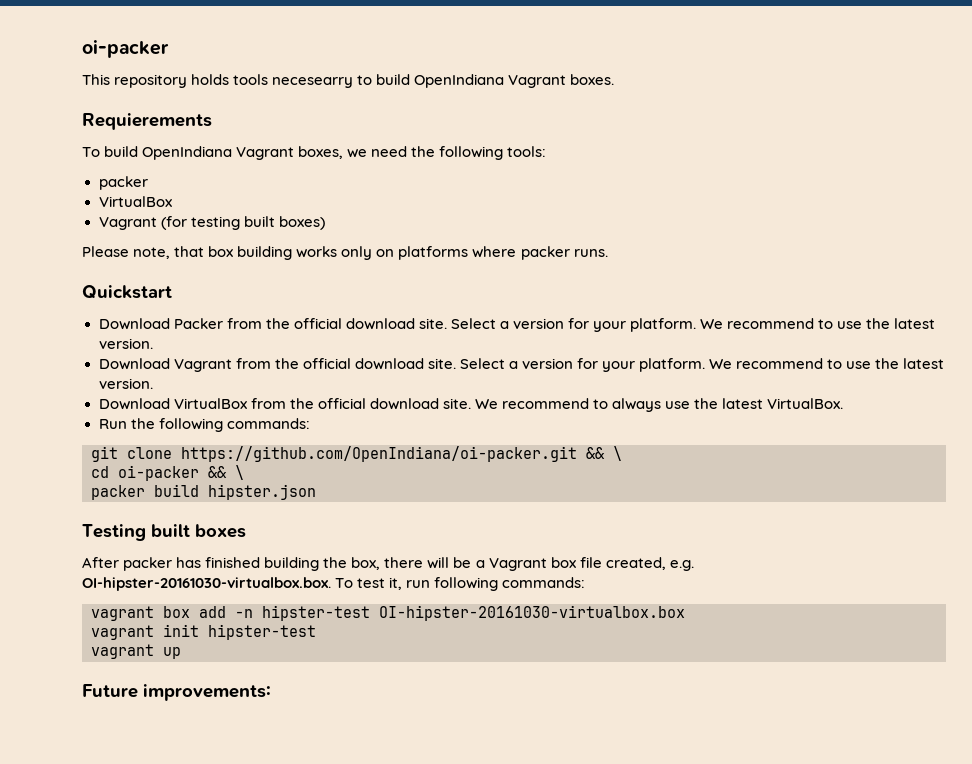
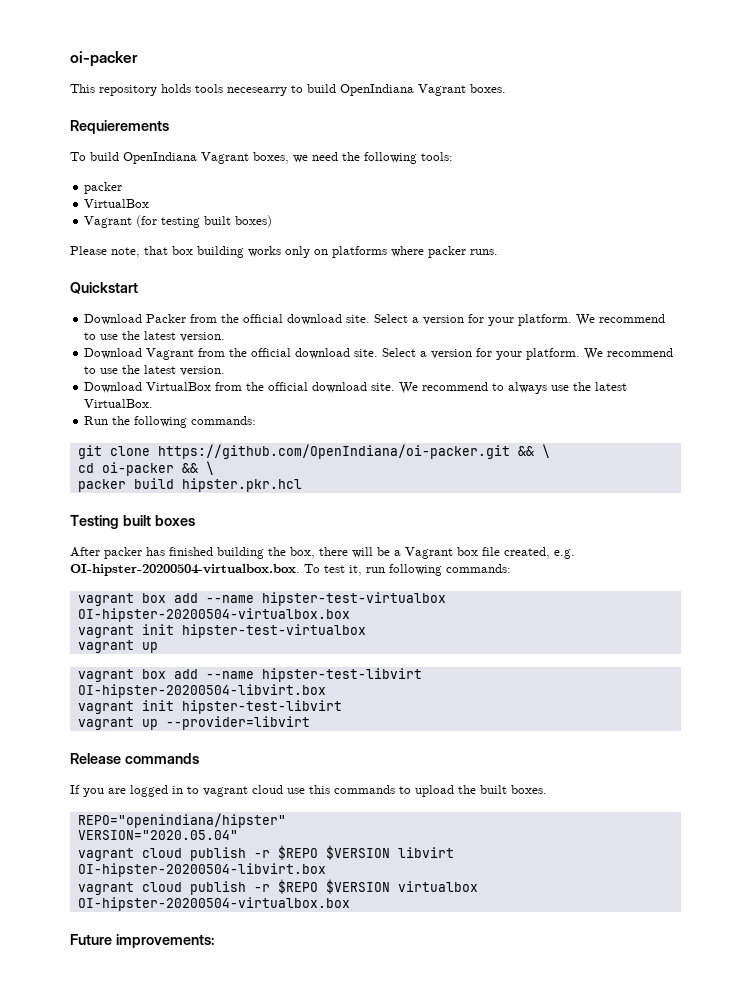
- packer build hipster.json
+ packer build hipster.pkr.hcl
- After packer has finished building the box, there will be a Vagrant box file created, e.g. OI-hipster-20161030-virtualbox.box. To test it, run following commands:
+ After packer has finished building the box, there will be a Vagrant box file created, e.g. OI-hipster-20200504-virtualbox.box. To test it, run following commands:
- vagrant box add -n hipster-test OI-hipster-20161030-virtualbox.box
- vagrant init hipster-test
+ vagrant box add --name hipster-test-virtualbox OI-hipster-20200504-virtualbox.box
+ vagrant init hipster-test-virtualbox
  vagrant up
+ vagrant box add --name hipster-test-libvirt OI-hipster-20200504-libvirt.box
+ vagrant init hipster-test-libvirt
+ vagrant up --provider=libvirt
+ Release commands
+ If you are logged in to vagrant cloud use this commands to upload the built boxes.
+ REPO="openindiana/hipster"
+ VERSION="2020.05.04"
+ vagrant cloud publish -r $REPO $VERSION libvirt OI-hipster-20200504-libvirt.box
+ vagrant cloud publish -r $REPO $VERSION virtualbox OI-hipster-20200504-virtualbox.box

